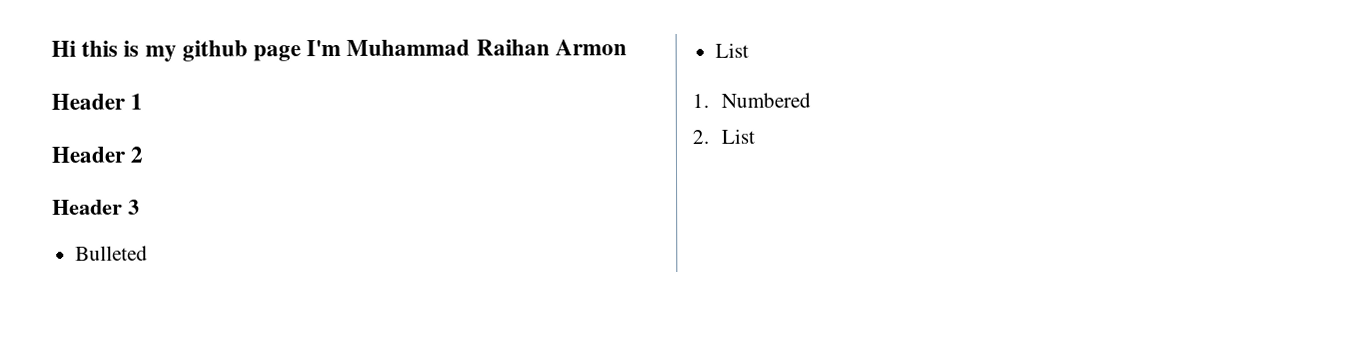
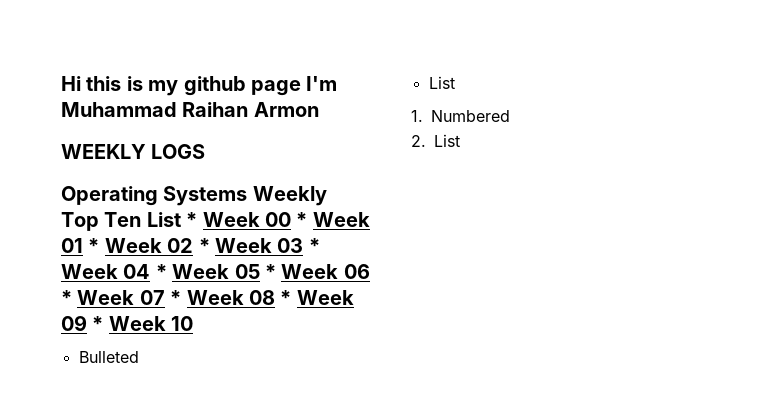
- Header 1
- Header 2
- Header 3
+ WEEKLY LOGS
+ Operating Systems Weekly Top Ten List * Week 00 * Week 01 * Week 02 * Week 03 * Week 04 * Week 05 * Week 06 * Week 07 * Week 08 * Week 09 * Week 10

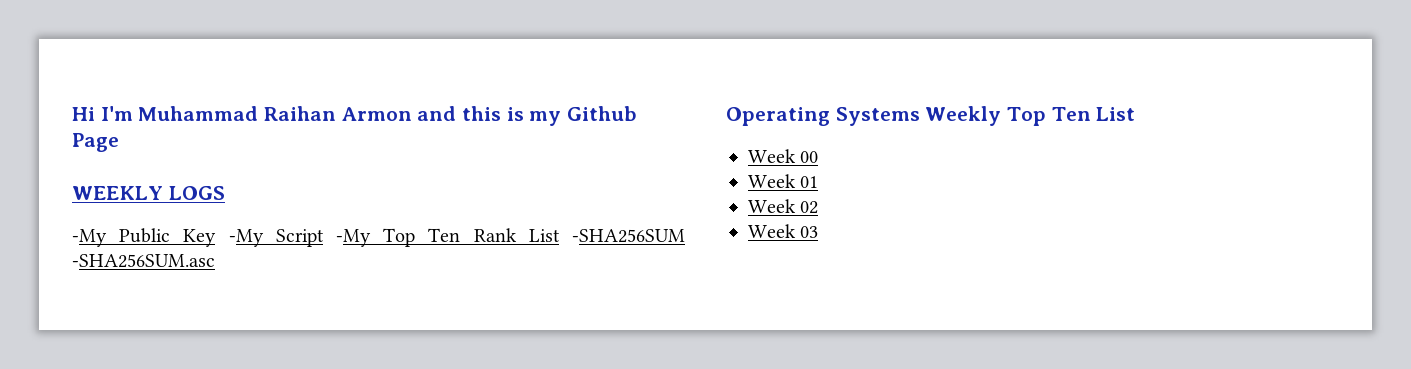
- Hi this is my github page I'm Muhammad Raihan Armon
+ Hi I'm Muhammad Raihan Armon and this is my Github Page
  WEEKLY LOGS
+ -My Public Key -My Script -My Top Ten Rank List -SHA256SUM -SHA256SUM.asc
- Operating Systems Weekly Top Ten List * Week 00 * Week 01 * Week 02 * Week 03 * Week 04 * Week 05 * Week 06 * Week 07 * Week 08 * Week 09 * Week 10
- Bulleted
- List
- 1. Numbered
- 2. List
+ Operating Systems Weekly Top Ten List
+ Week 00
+ Week 01
+ Week 02
+ Week 03

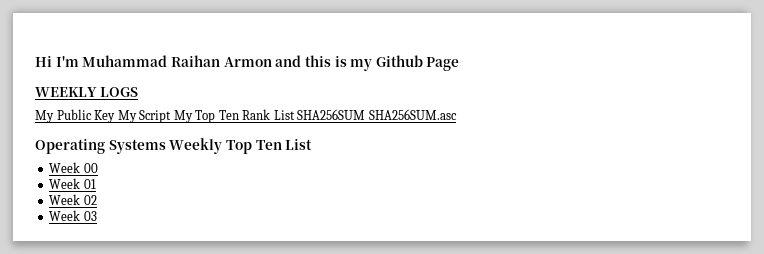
- -My Public Key -My Script -My Top Ten Rank List -SHA256SUM -SHA256SUM.asc
+ My Public Key My Script My Top Ten Rank List SHA256SUM SHA256SUM.asc

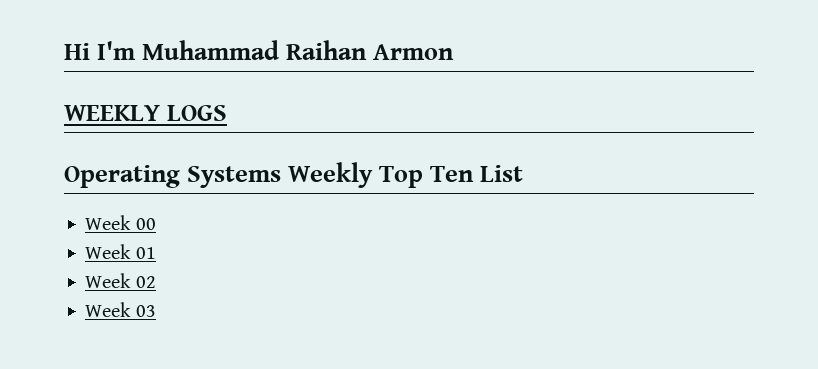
- Hi I'm Muhammad Raihan Armon and this is my Github Page
+ Hi I'm Muhammad Raihan Armon
  WEEKLY LOGS
- My Public Key My Script My Top Ten Rank List SHA256SUM SHA256SUM.asc

